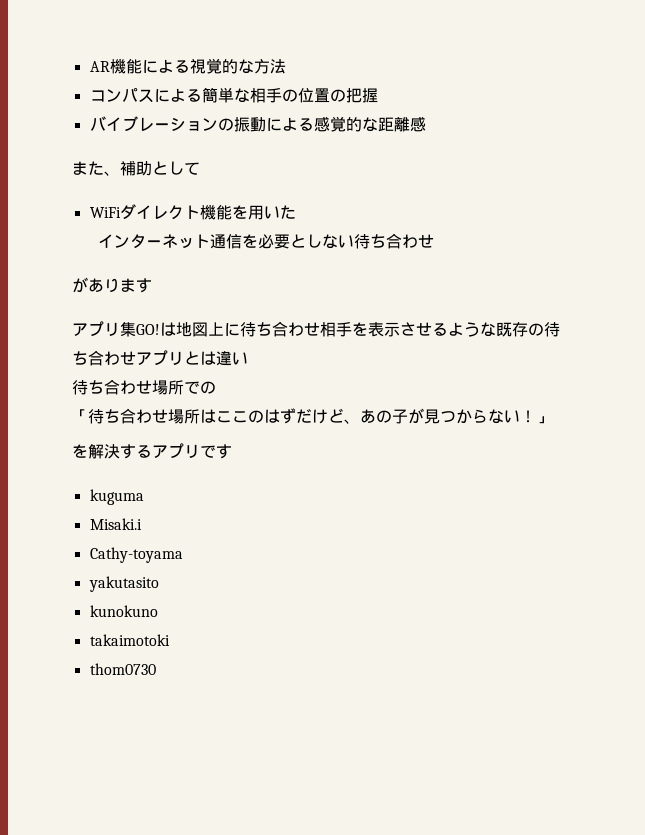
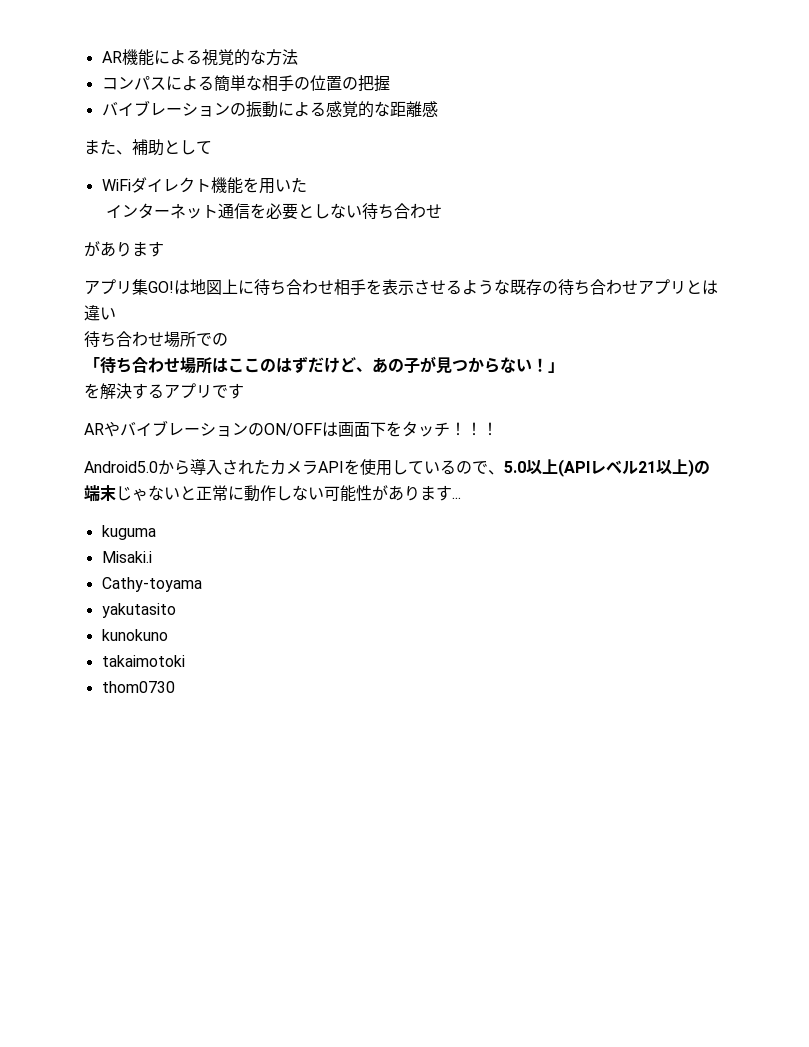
+ ARやバイブレーションのON/OFFは画面下をタッチ！！！
+ Android5.0から導入されたカメラAPIを使用しているので、5.0以上(APIレベル21以上)の端末じゃないと正常に動作しない可能性があります...

